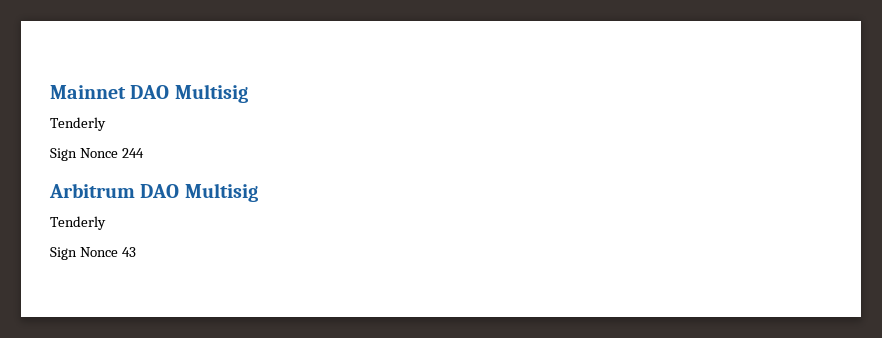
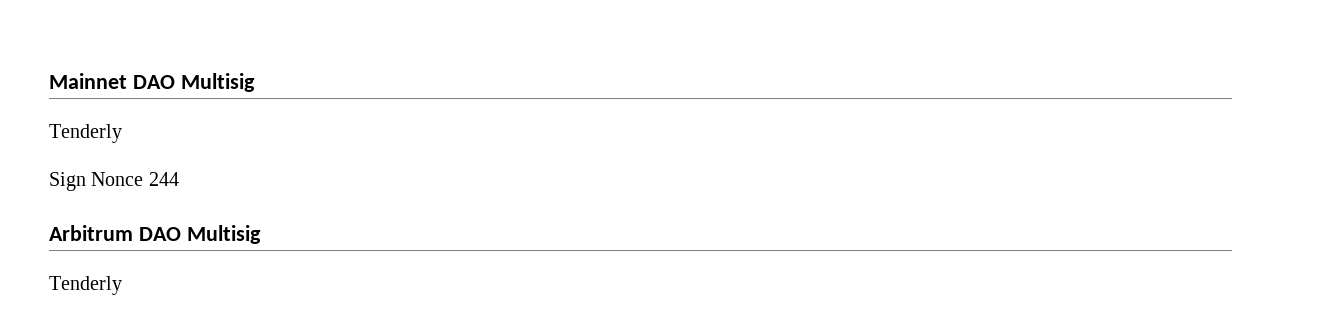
- Sign Nonce 43

